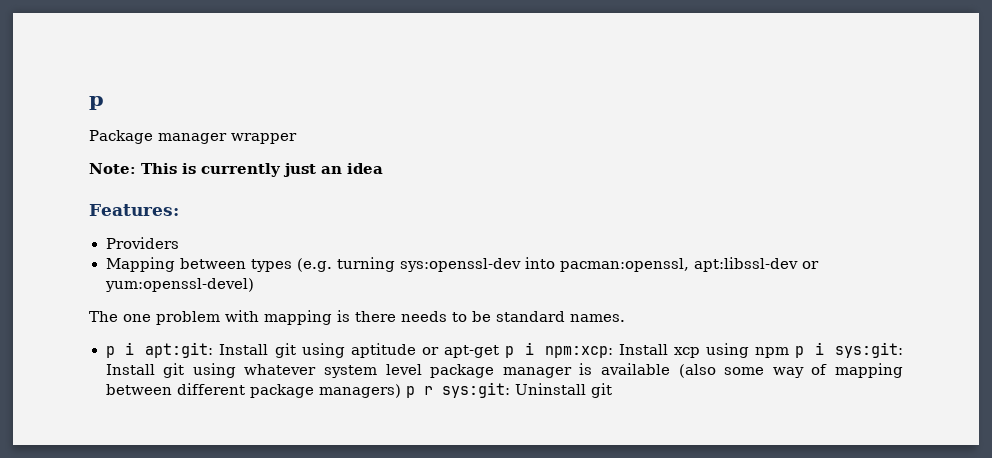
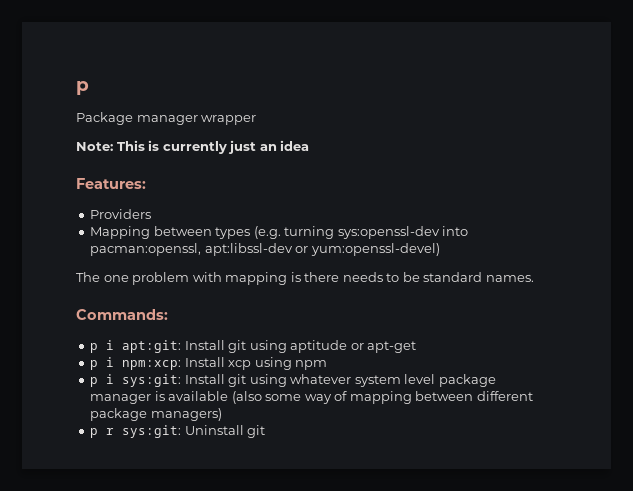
+ Commands:
- p i apt:git: Install git using aptitude or apt-get p i npm:xcp: Install xcp using npm p i sys:git: Install git using whatever system level package manager is available (also some way of mapping between different package managers) p r sys:git: Uninstall git
+ p i apt:git: Install git using aptitude or apt-get
+ p i npm:xcp: Install xcp using npm
+ p i sys:git: Install git using whatever system level package manager is available (also some way of mapping between different package managers)
+ p r sys:git: Uninstall git

